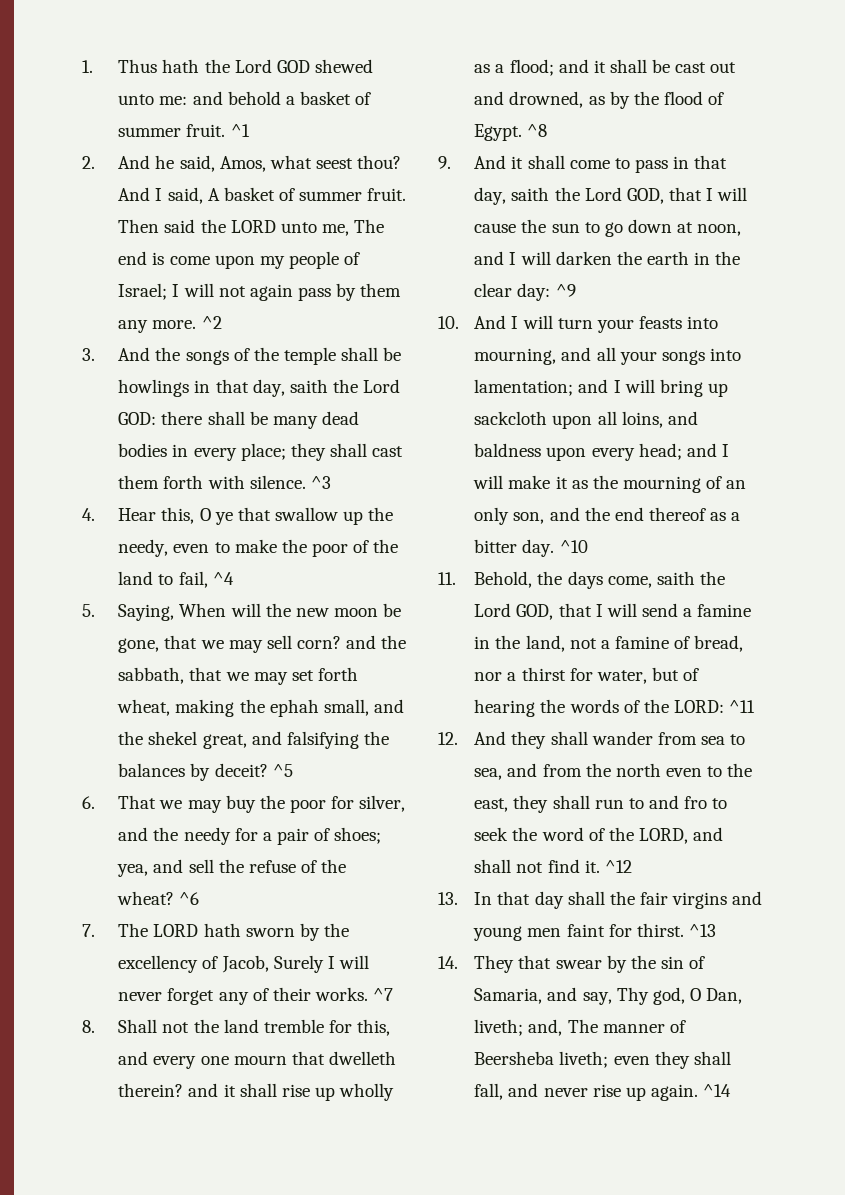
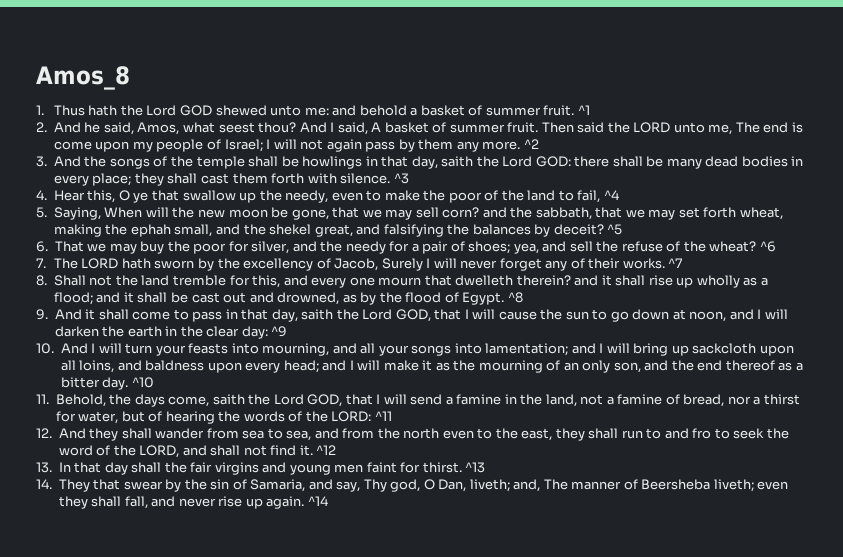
+ Amos_8

